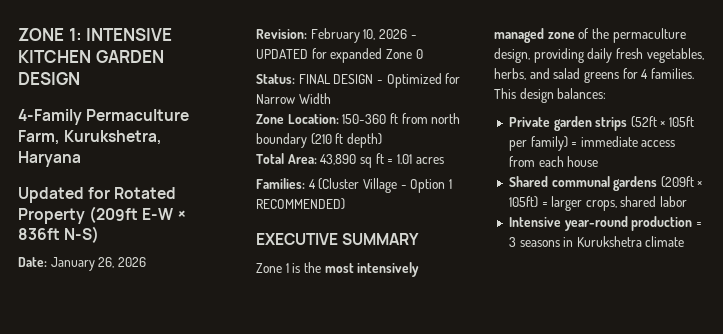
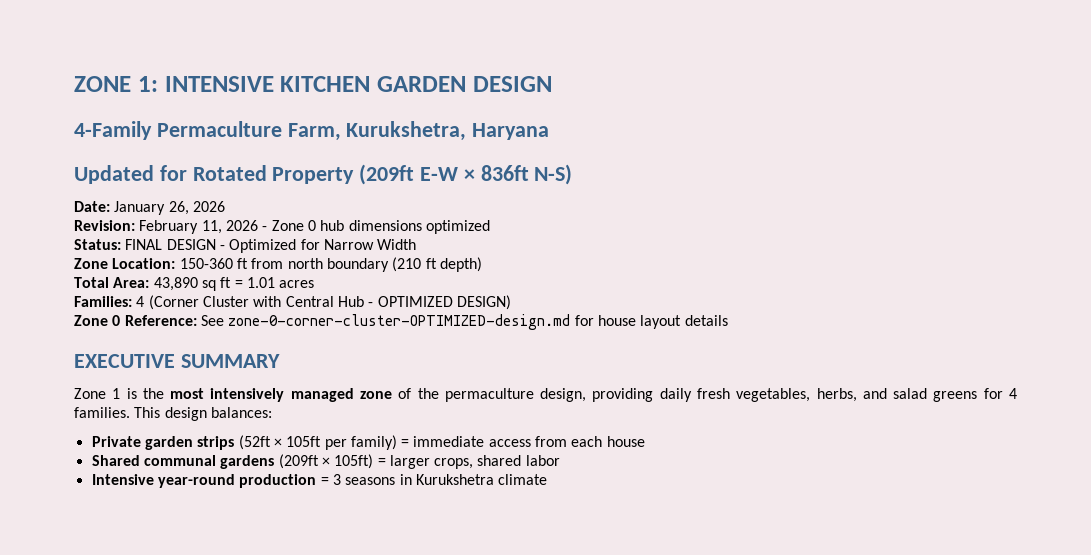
- Revision: February 10, 2026 - UPDATED for expanded Zone 0
+ Revision: February 11, 2026 - Zone 0 hub dimensions optimized
- Families: 4 (Cluster Village - Option 1 RECOMMENDED)
+ Families: 4 (Corner Cluster with Central Hub - OPTIMIZED DESIGN)
+ Zone 0 Reference: See zone-0-corner-cluster-OPTIMIZED-design.md for house layout details

